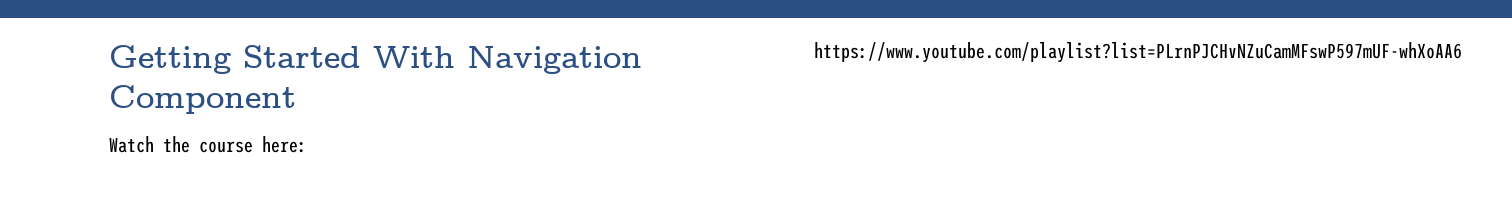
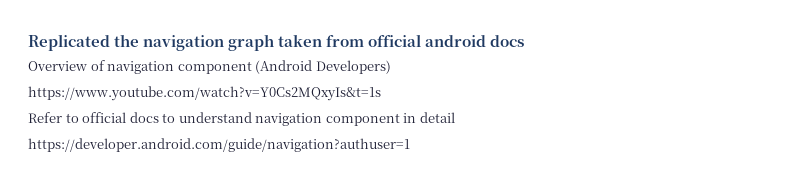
- Getting Started With Navigation Component
- Watch the course here: https://www.youtube.com/playlist?list=PLrnPJCHvNZuCamMFswP597mUF-whXoAA6
+ Replicated the navigation graph taken from official android docs
+ Overview of navigation component (Android Developers)
+ https://www.youtube.com/watch?v=Y0Cs2MQxyIs&t=1s
+ Refer to official docs to understand navigation component in detail
+ https://developer.android.com/guide/navigation?authuser=1

